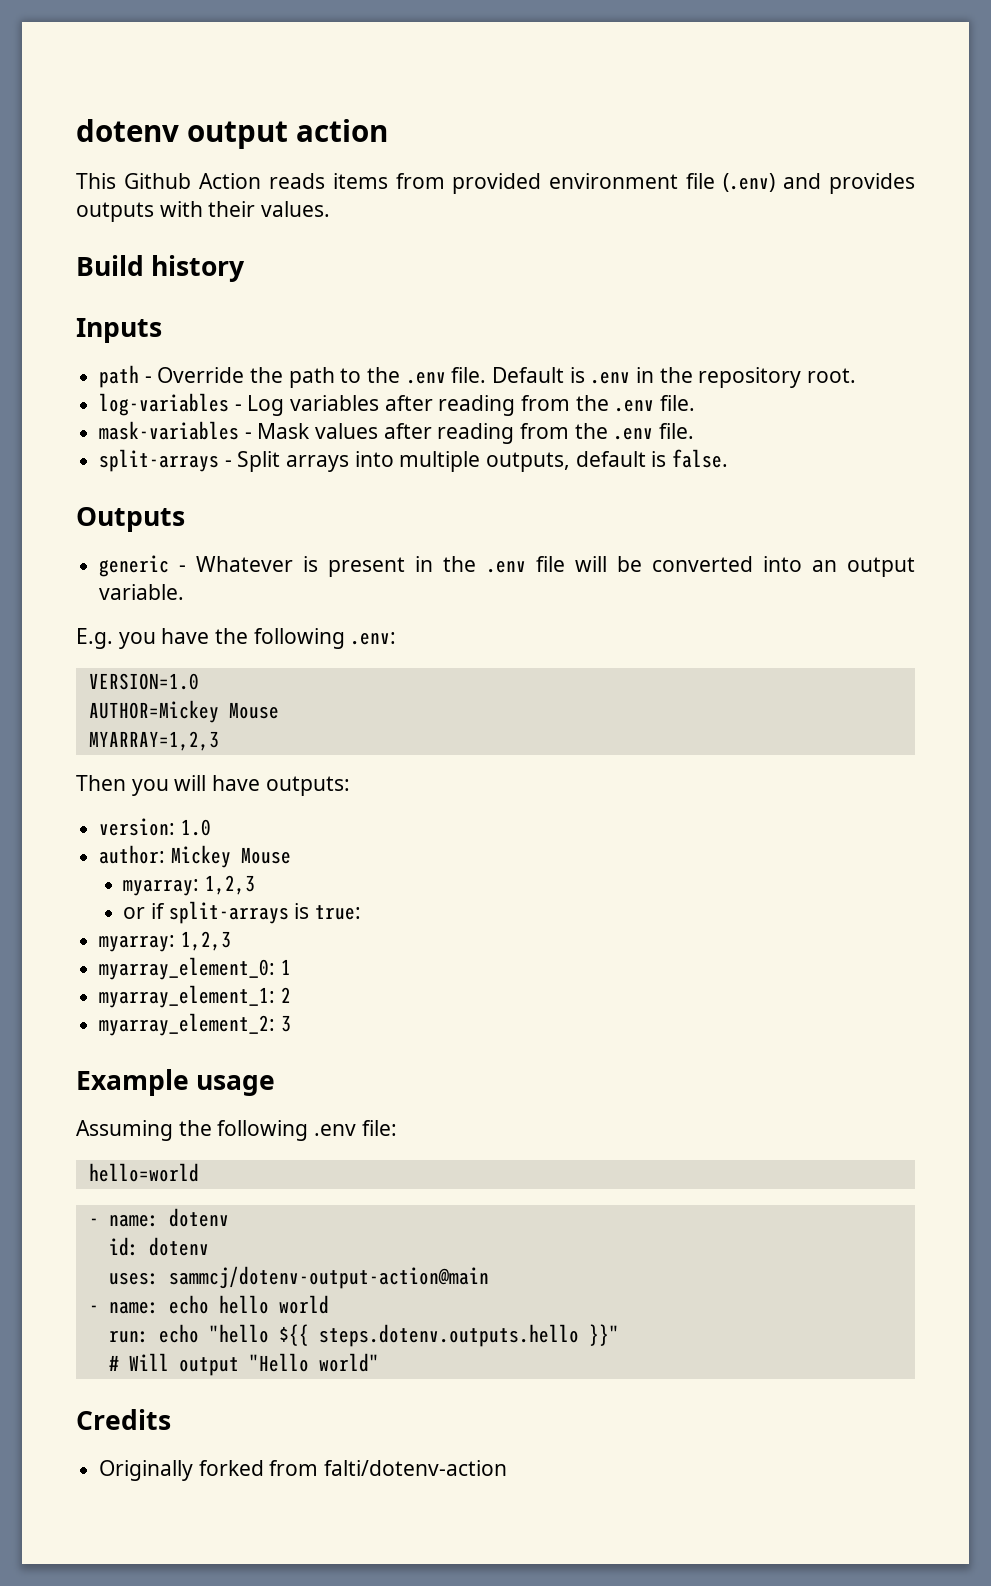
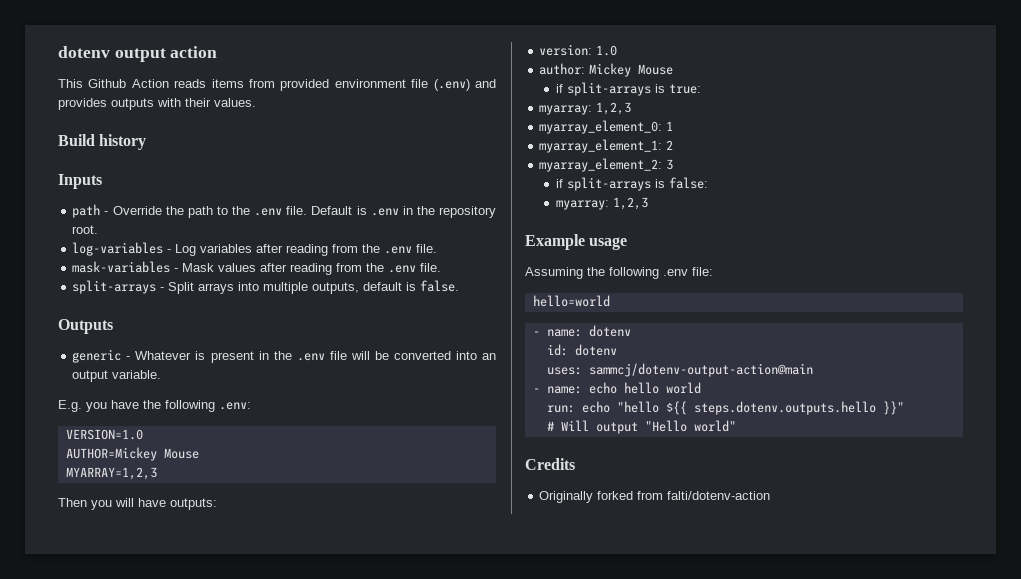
  author: Mickey Mouse
- myarray: 1,2,3
- or if split-arrays is true:
+ if split-arrays is true:
+ if split-arrays is false:
+ myarray: 1,2,3

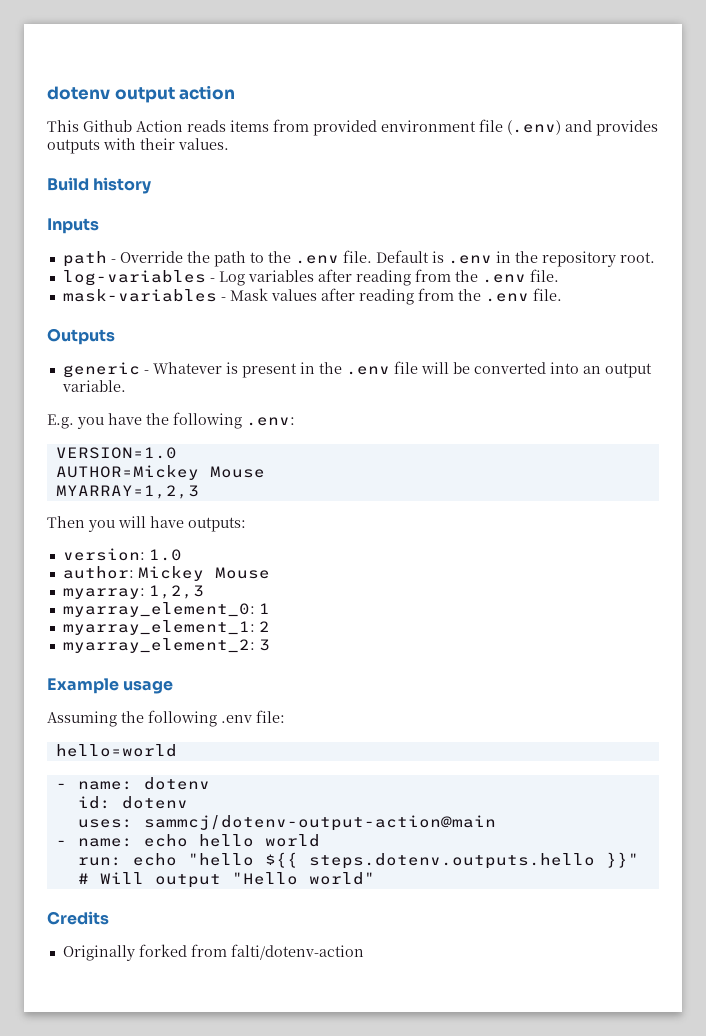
- split-arrays - Split arrays into multiple outputs, default is false.
- if split-arrays is true:
- if split-arrays is false:
- myarray: 1,2,3

